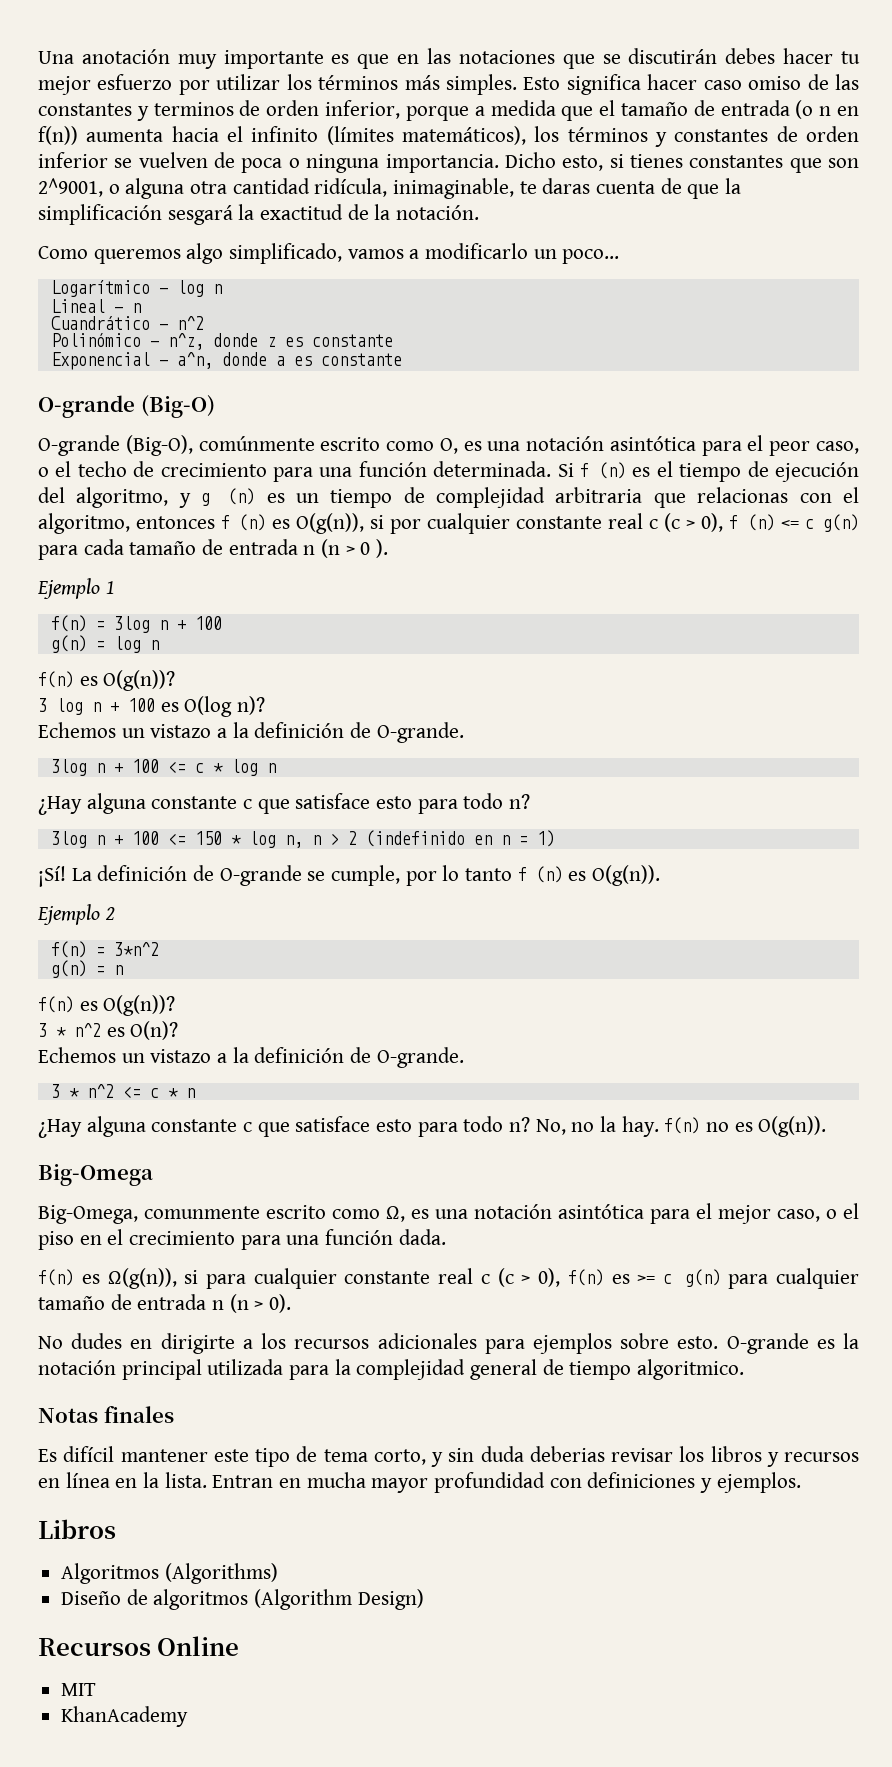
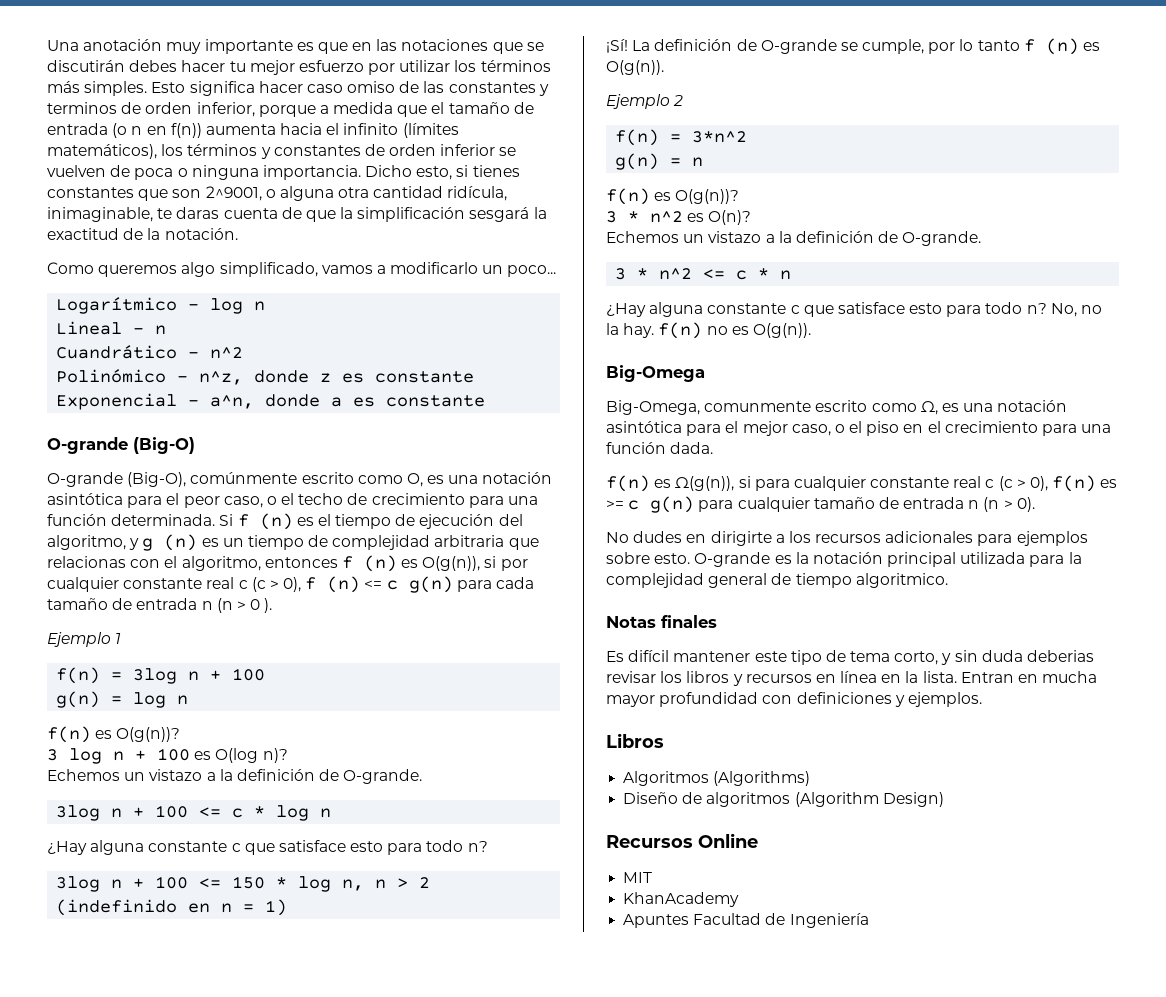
+ Apuntes Facultad de Ingeniería

